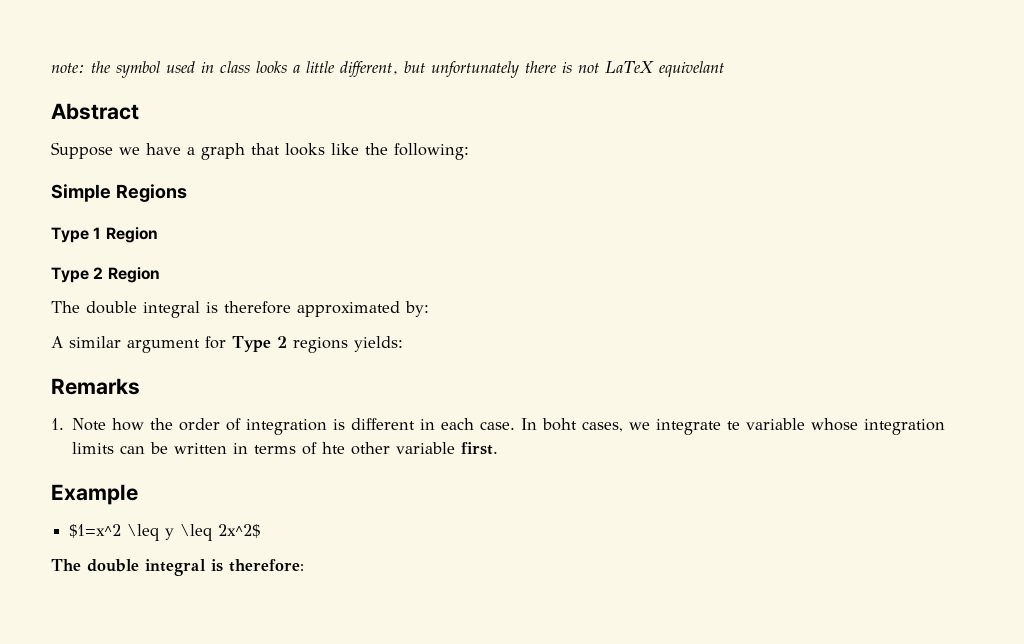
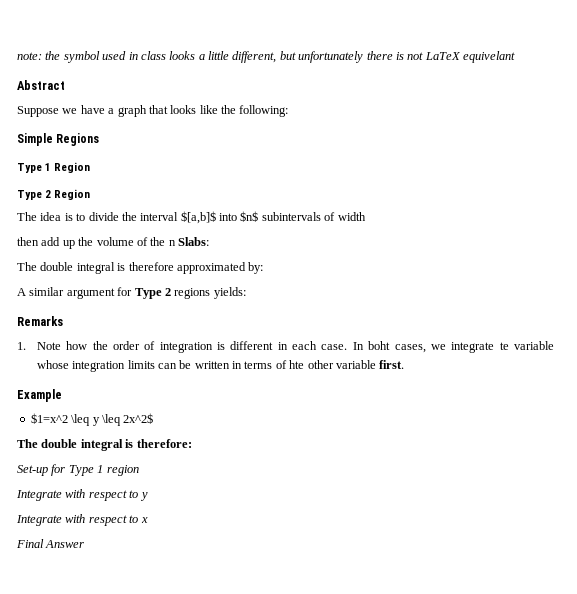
+ The idea is to divide the interval $[a,b]$ into $n$ subintervals of width
+ then add up the volume of the n Slabs:
+ Set-up for Type 1 region
+ Integrate with respect to y
+ Integrate with respect to x
+ Final Answer

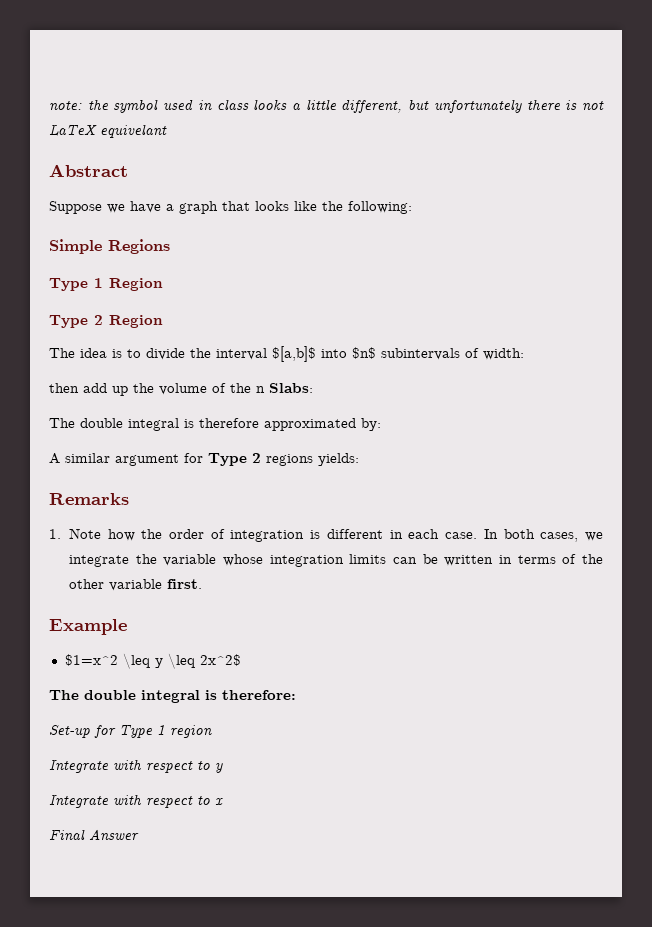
- The idea is to divide the interval $[a,b]$ into $n$ subintervals of width
+ The idea is to divide the interval $[a,b]$ into $n$ subintervals of width:
- In boht cases, we integrate te variable whose integration limits can be written in terms of hte other variable first.
+ In both cases, we integrate the variable whose integration limits can be written in terms of the other variable first.

